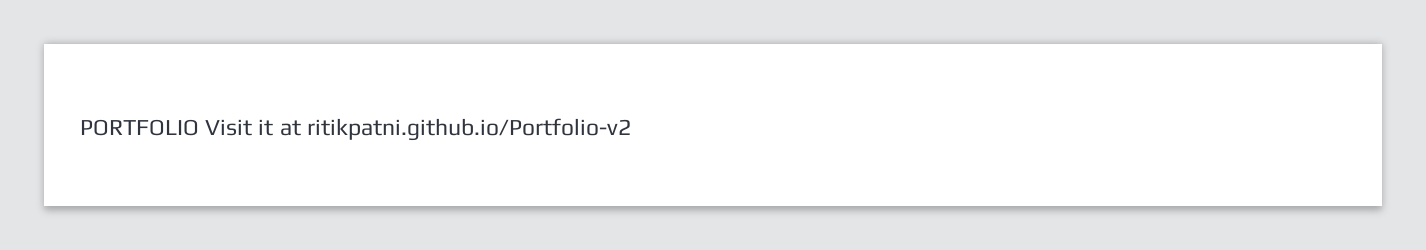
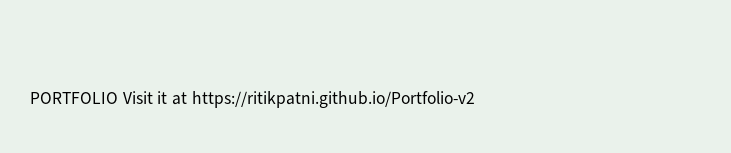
- PORTFOLIO Visit it at ritikpatni.github.io/Portfolio-v2
+ PORTFOLIO Visit it at https://ritikpatni.github.io/Portfolio-v2

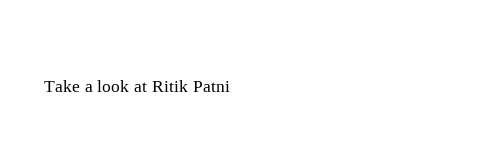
- PORTFOLIO Visit it at https://ritikpatni.github.io/Portfolio-v2
+ Take a look at Ritik Patni

